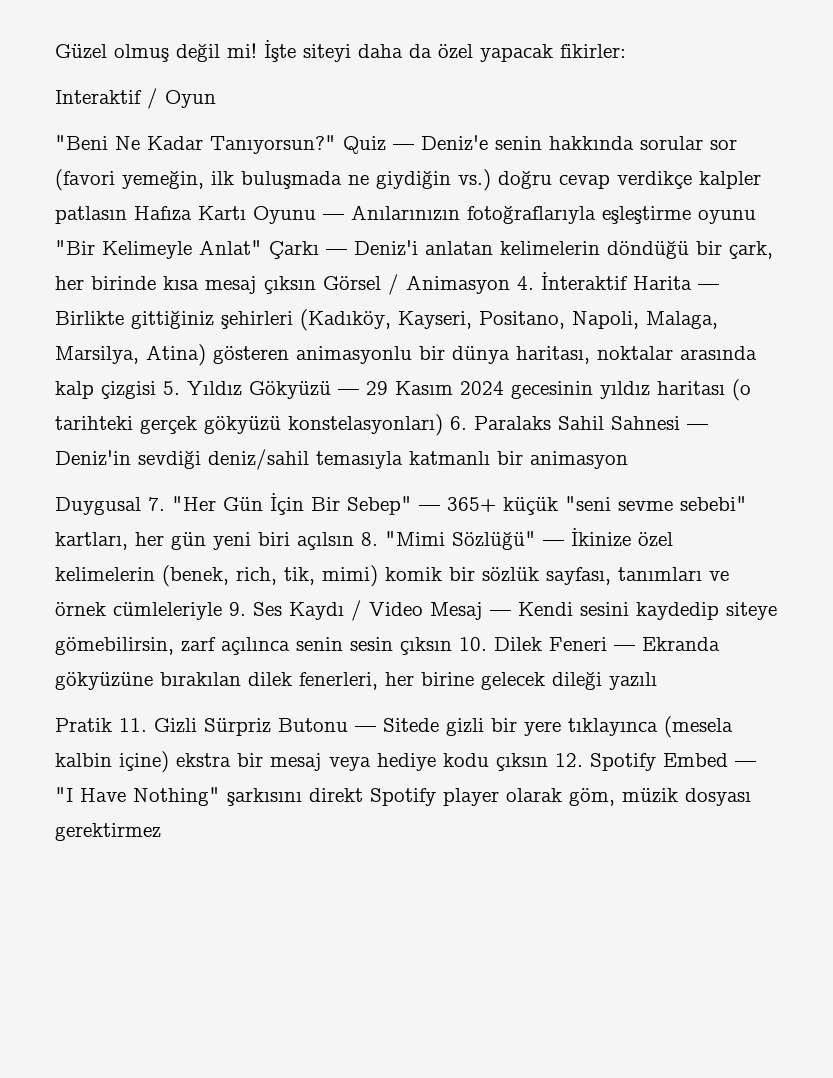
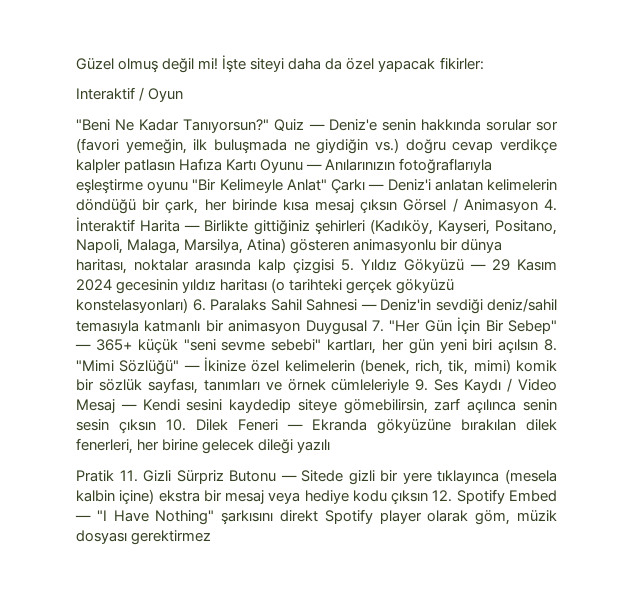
- Quiz — Deniz'e senin hakkında sorular sor (favori yemeğin, ilk buluşmada ne giydiğin vs.) doğru cevap verdikçe kalpler patlasın Hafıza Kartı Oyunu — Anılarınızın fotoğraflarıyla eşleştirme oyunu "Bir Kelimeyle Anlat" Çarkı — Deniz'i anlatan kelimelerin döndüğü bir çark, her birinde kısa mesaj çıksın Görsel / Animasyon 4. İnteraktif Harita — Birlikte gittiğiniz şehirleri (Kadıköy, Kayseri, Positano, Napoli, Malaga, Marsilya, Atina) gösteren animasyonlu bir dünya haritası, noktalar arasında kalp çizgisi 5. Yıldız Gökyüzü — 29 Kasım 2024 gecesinin yıldız haritası (o tarihteki gerçek gökyüzü konstelasyonları) 6. Paralaks Sahil Sahnesi — Deniz'in sevdiği deniz/sahil temasıyla katmanlı bir animasyon
- Duygusal 7. "Her Gün İçin Bir Sebep" — 365+ küçük "seni sevme sebebi" kartları, her gün yeni biri açılsın 8. "Mimi Sözlüğü" — İkinize özel kelimelerin (benek, rich, tik, mimi) komik bir sözlük sayfası, tanımları ve örnek cümleleriyle 9. Ses Kaydı / Video Mesaj — Kendi sesini kaydedip siteye gömebilirsin, zarf açılınca senin sesin çıksın 10. Dilek Feneri — Ekranda gökyüzüne bırakılan dilek fenerleri, her birine gelecek dileği yazılı
+ Quiz — Deniz'e senin hakkında sorular sor (favori yemeğin, ilk buluşmada ne giydiğin vs.) doğru cevap verdikçe kalpler patlasın Hafıza Kartı Oyunu — Anılarınızın fotoğraflarıyla eşleştirme oyunu "Bir Kelimeyle Anlat" Çarkı — Deniz'i anlatan kelimelerin döndüğü bir çark, her birinde kısa mesaj çıksın Görsel / Animasyon 4. İnteraktif Harita — Birlikte gittiğiniz şehirleri (Kadıköy, Kayseri, Positano, Napoli, Malaga, Marsilya, Atina) gösteren animasyonlu bir dünya haritası, noktalar arasında kalp çizgisi 5. Yıldız Gökyüzü — 29 Kasım 2024 gecesinin yıldız haritası (o tarihteki gerçek gökyüzü konstelasyonları) 6. Paralaks Sahil Sahnesi — Deniz'in sevdiği deniz/sahil temasıyla katmanlı bir animasyon Duygusal 7. "Her Gün İçin Bir Sebep" — 365+ küçük "seni sevme sebebi" kartları, her gün yeni biri açılsın 8. "Mimi Sözlüğü" — İkinize özel kelimelerin (benek, rich, tik, mimi) komik bir sözlük sayfası, tanımları ve örnek cümleleriyle 9. Ses Kaydı / Video Mesaj — Kendi sesini kaydedip siteye gömebilirsin, zarf açılınca senin sesin çıksın 10. Dilek Feneri — Ekranda gökyüzüne bırakılan dilek fenerleri, her birine gelecek dileği yazılı

